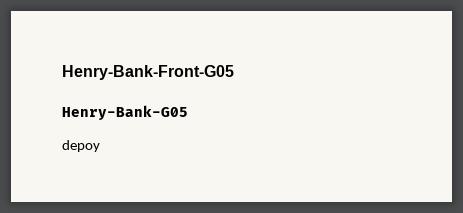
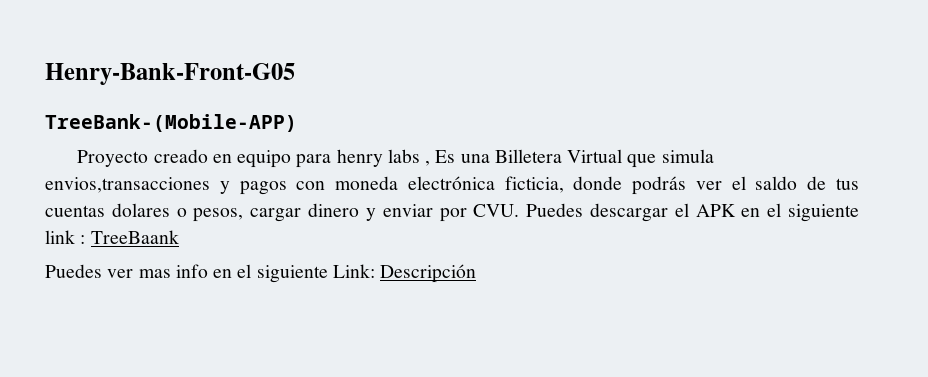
- Henry-Bank-G05
- depoy
+ TreeBank-(Mobile-APP)
+ Proyecto creado en equipo para henry labs , Es una Billetera Virtual que simula envios,transacciones y pagos con moneda electrónica ficticia, donde podrás ver el saldo de tus cuentas dolares o pesos, cargar dinero y enviar por CVU. Puedes descargar el APK en el siguiente link : TreeBaank
+ Puedes ver mas info en el siguiente Link: Descripción

